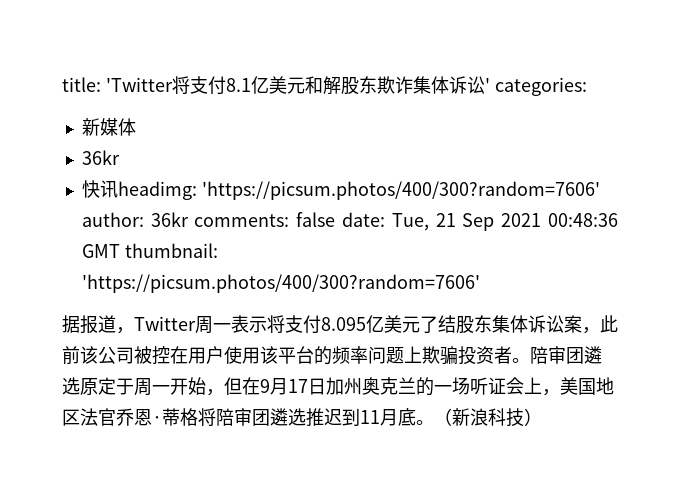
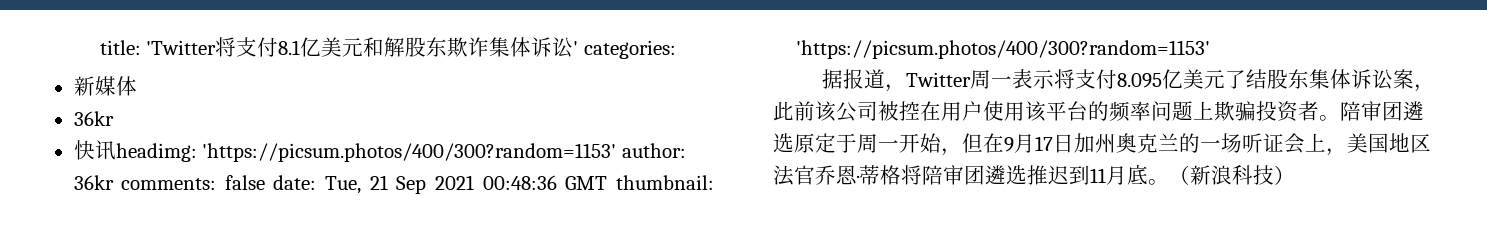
- 快讯headimg: 'https://picsum.photos/400/300?random=7606' author: 36kr comments: false date: Tue, 21 Sep 2021 00:48:36 GMT thumbnail: 'https://picsum.photos/400/300?random=7606'
+ 快讯headimg: 'https://picsum.photos/400/300?random=1153' author: 36kr comments: false date: Tue, 21 Sep 2021 00:48:36 GMT thumbnail: 'https://picsum.photos/400/300?random=1153'

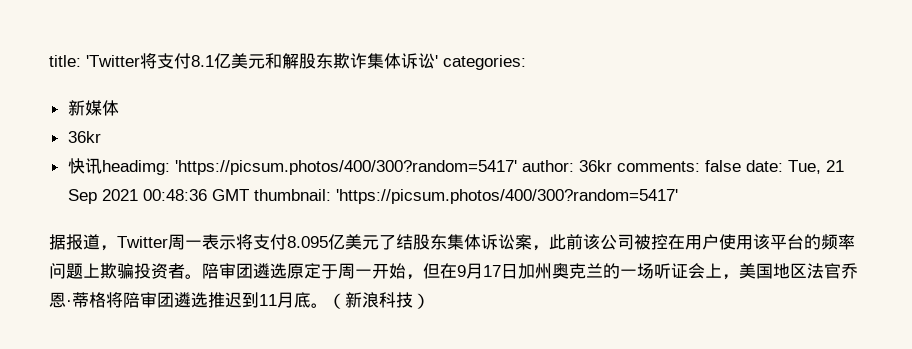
- 快讯headimg: 'https://picsum.photos/400/300?random=1153' author: 36kr comments: false date: Tue, 21 Sep 2021 00:48:36 GMT thumbnail: 'https://picsum.photos/400/300?random=1153'
+ 快讯headimg: 'https://picsum.photos/400/300?random=5417' author: 36kr comments: false date: Tue, 21 Sep 2021 00:48:36 GMT thumbnail: 'https://picsum.photos/400/300?random=5417'

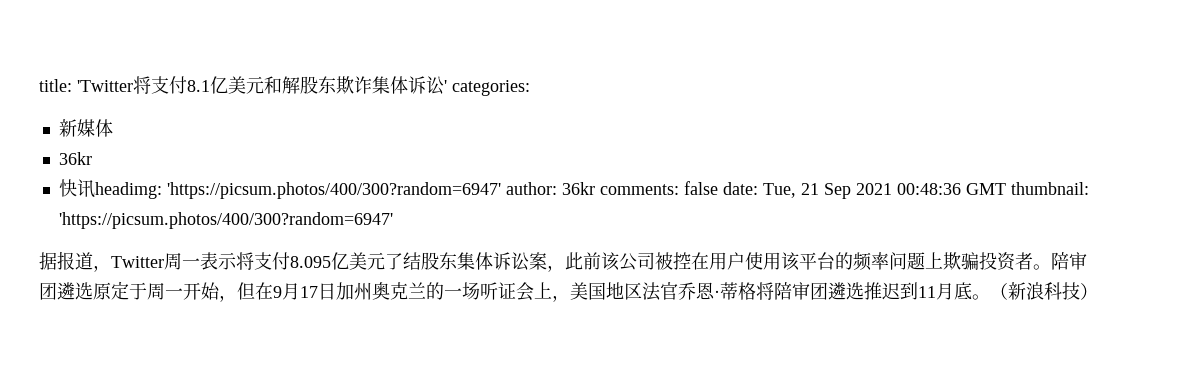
- 快讯headimg: 'https://picsum.photos/400/300?random=5417' author: 36kr comments: false date: Tue, 21 Sep 2021 00:48:36 GMT thumbnail: 'https://picsum.photos/400/300?random=5417'
+ 快讯headimg: 'https://picsum.photos/400/300?random=6947' author: 36kr comments: false date: Tue, 21 Sep 2021 00:48:36 GMT thumbnail: 'https://picsum.photos/400/300?random=6947'

